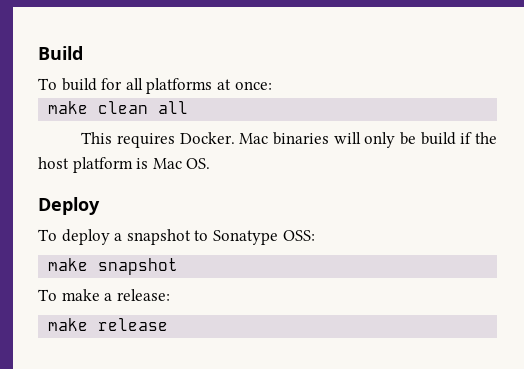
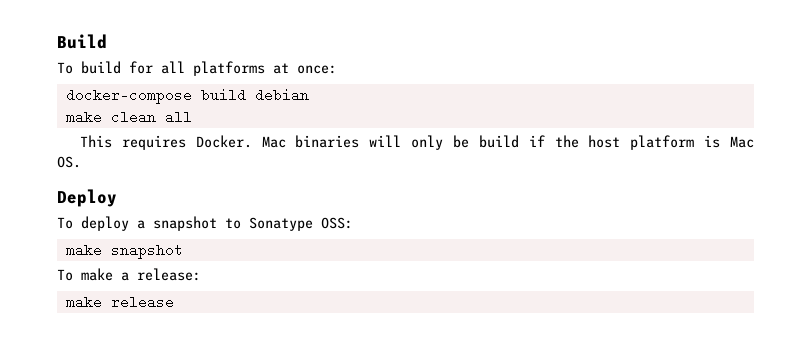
+ docker-compose build debian

